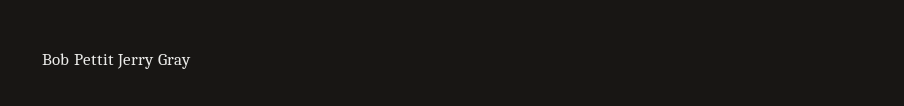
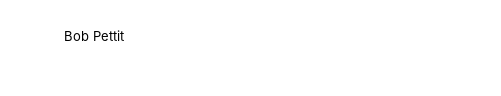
- Bob Pettit Jerry Gray
+ Bob Pettit

